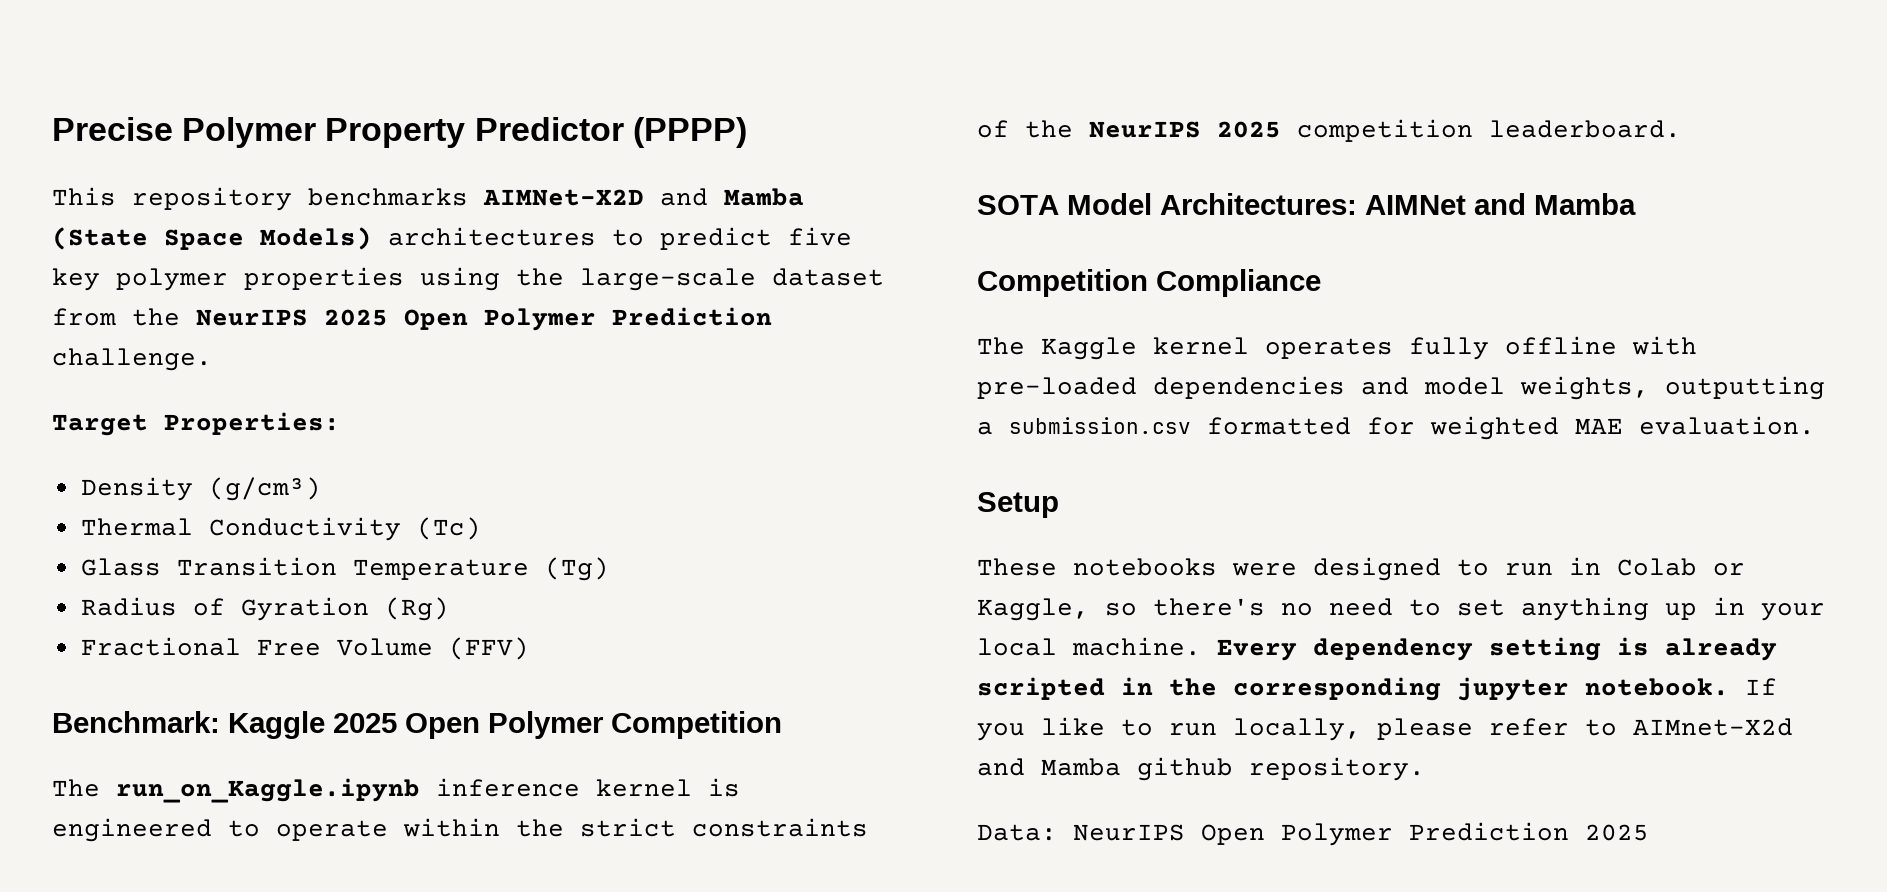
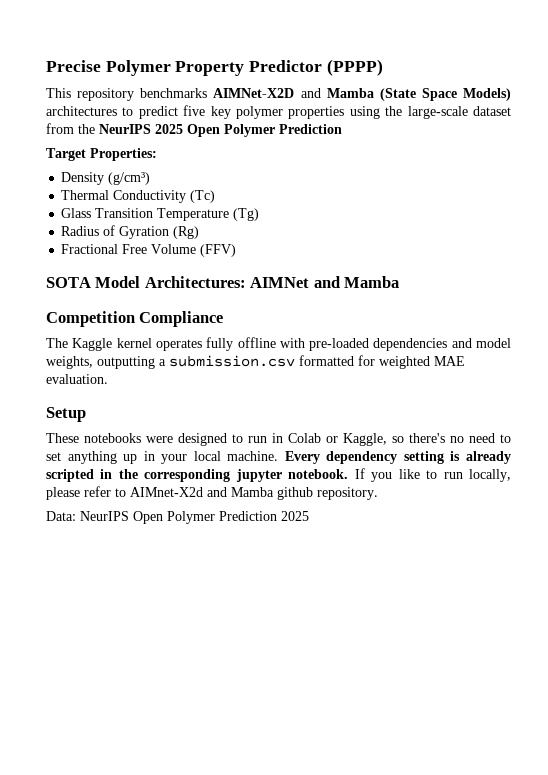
- This repository benchmarks AIMNet-X2D and Mamba (State Space Models) architectures to predict five key polymer properties using the large-scale dataset from the NeurIPS 2025 Open Polymer Prediction challenge.
+ This repository benchmarks AIMNet-X2D and Mamba (State Space Models) architectures to predict five key polymer properties using the large-scale dataset from the NeurIPS 2025 Open Polymer Prediction
- Benchmark: Kaggle 2025 Open Polymer Competition
- The run_on_Kaggle.ipynb inference kernel is engineered to operate within the strict constraints of the NeurIPS 2025 competition leaderboard.

